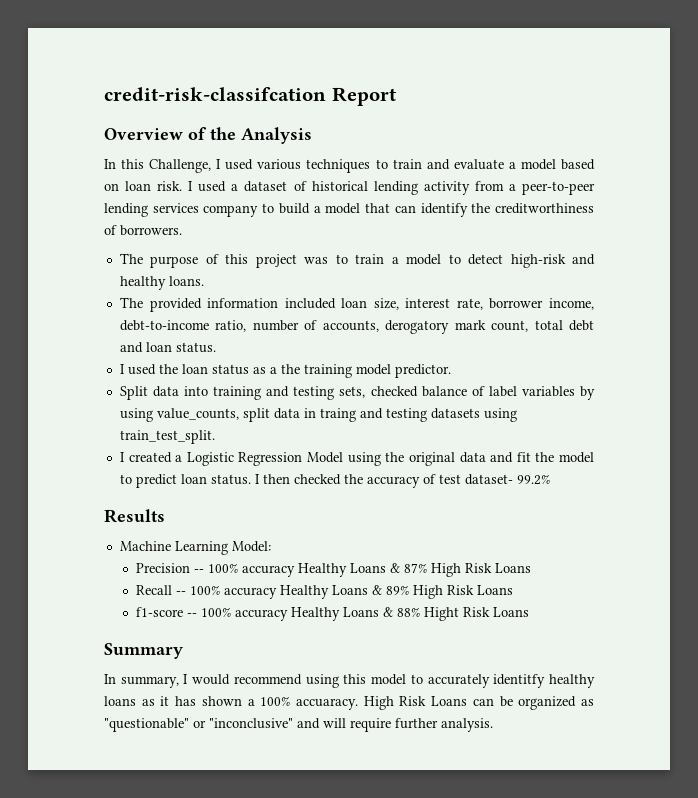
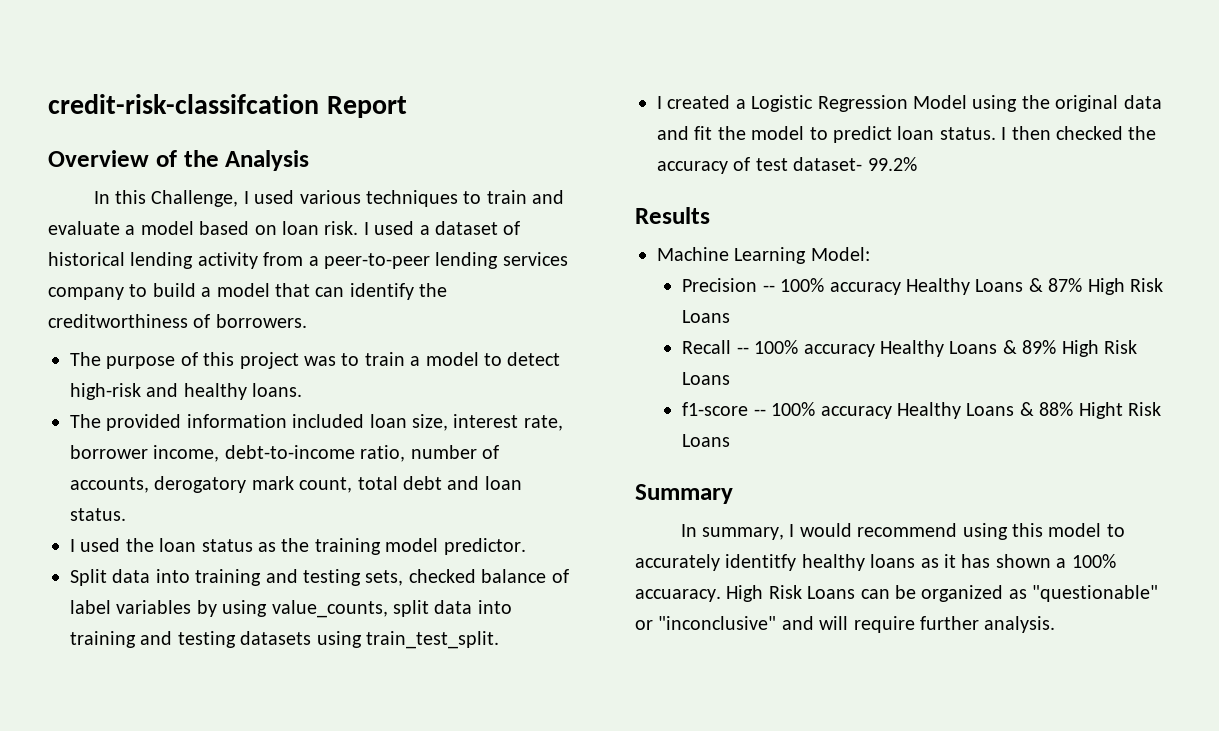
- I used the loan status as a the training model predictor.
+ I used the loan status as the training model predictor.
- Split data into training and testing sets, checked balance of label variables by using value_counts, split data in traing and testing datasets using train_test_split.
+ Split data into training and testing sets, checked balance of label variables by using value_counts, split data into training and testing datasets using train_test_split.

